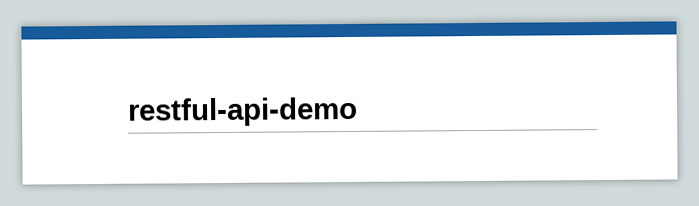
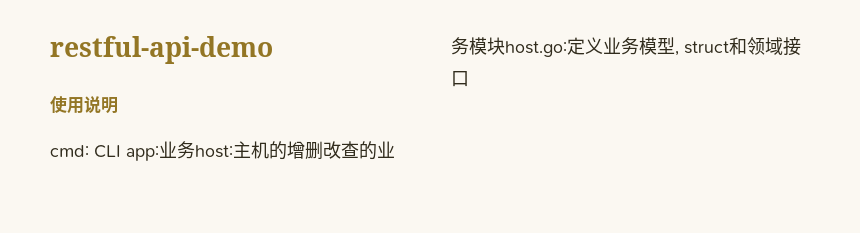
+ 使用说明
+ cmd: CLI app:业务host:主机的增删改查的业务模块host.go:定义业务模型, struct和领域接口

